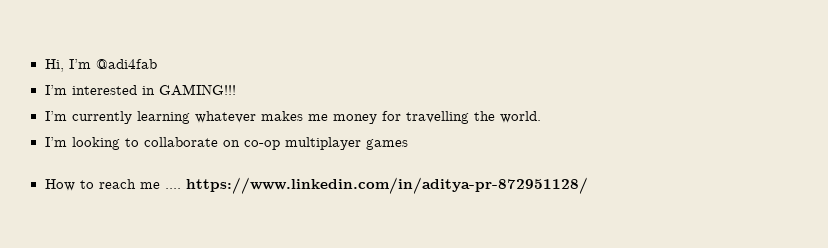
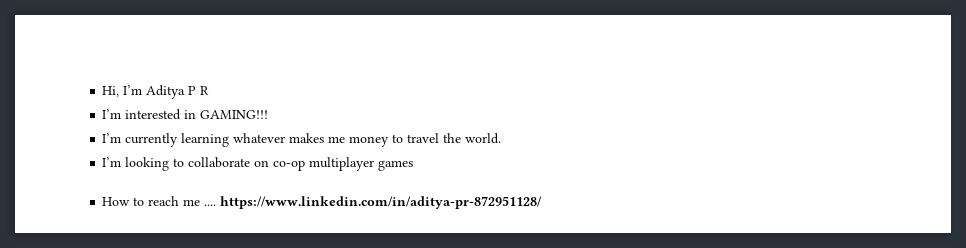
- Hi, I’m @adi4fab
+ Hi, I’m Aditya P R
- I’m currently learning whatever makes me money for travelling the world.
+ I’m currently learning whatever makes me money to travel the world.

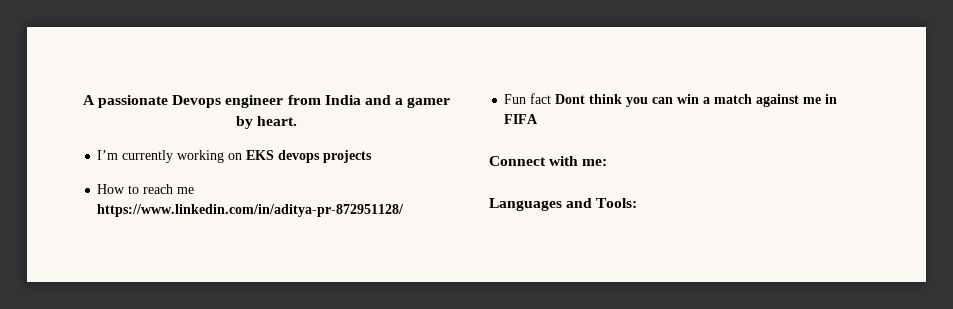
- Hi, I’m Aditya P R
- I’m interested in GAMING!!!
- I’m currently learning whatever makes me money to travel the world.
- I’m looking to collaborate on co-op multiplayer games
+ A passionate Devops engineer from India and a gamer by heart.
+ I’m currently working on EKS devops projects
- How to reach me .... https://www.linkedin.com/in/aditya-pr-872951128/
+ How to reach me https://www.linkedin.com/in/aditya-pr-872951128/
+ Fun fact Dont think you can win a match against me in FIFA
+ Connect with me:
+ Languages and Tools:

